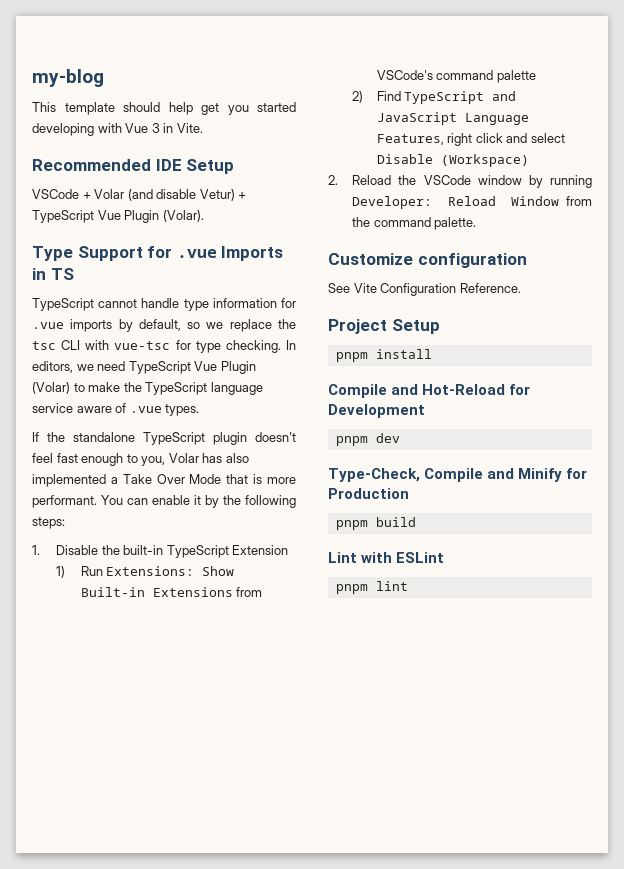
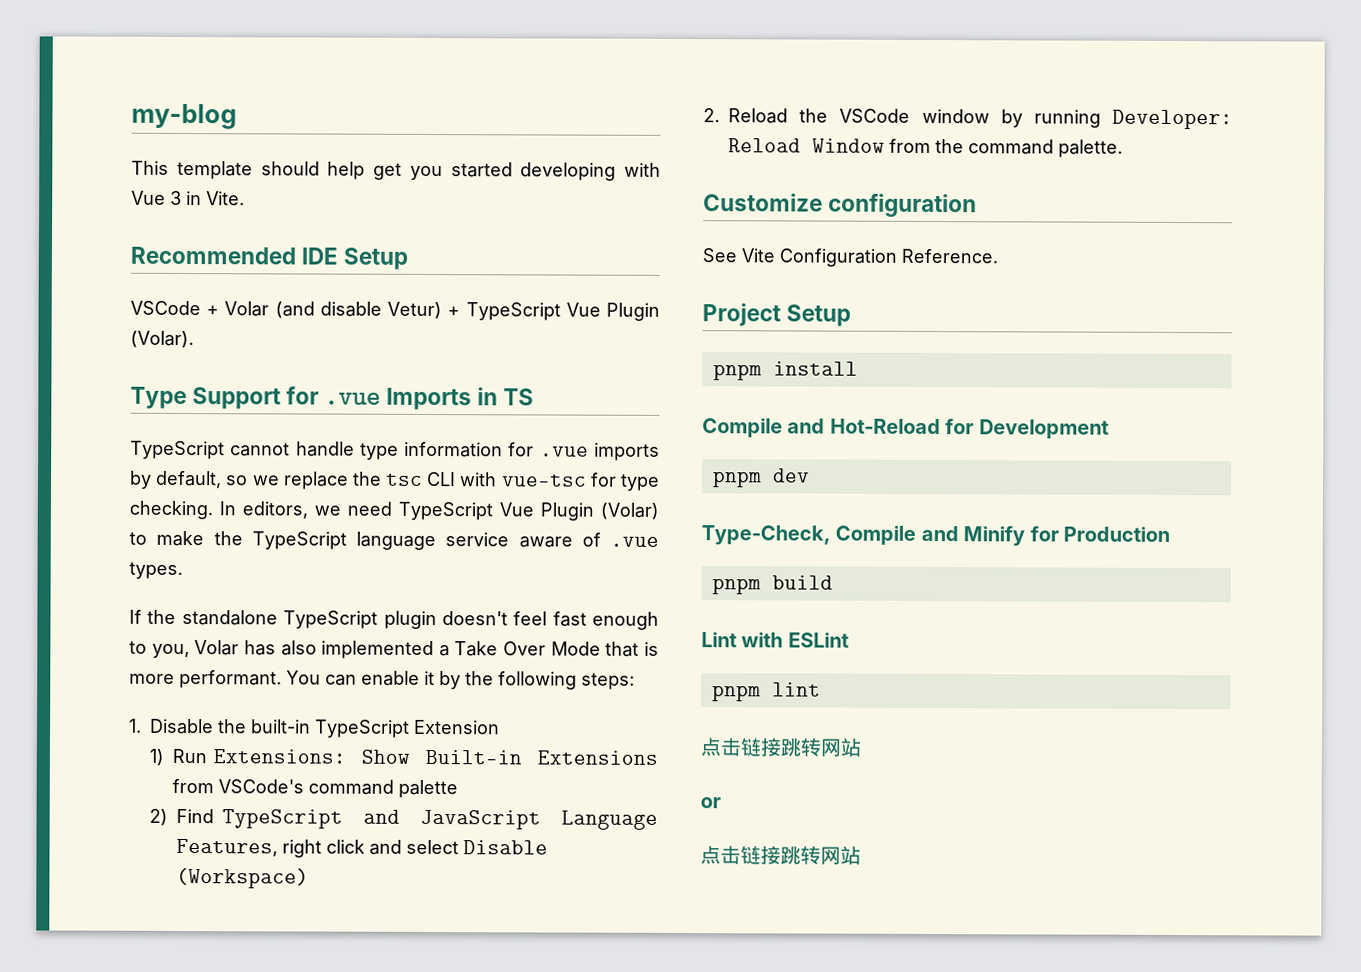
  pnpm lint
+ 点击链接跳转网站
+ or
+ 点击链接跳转网站

